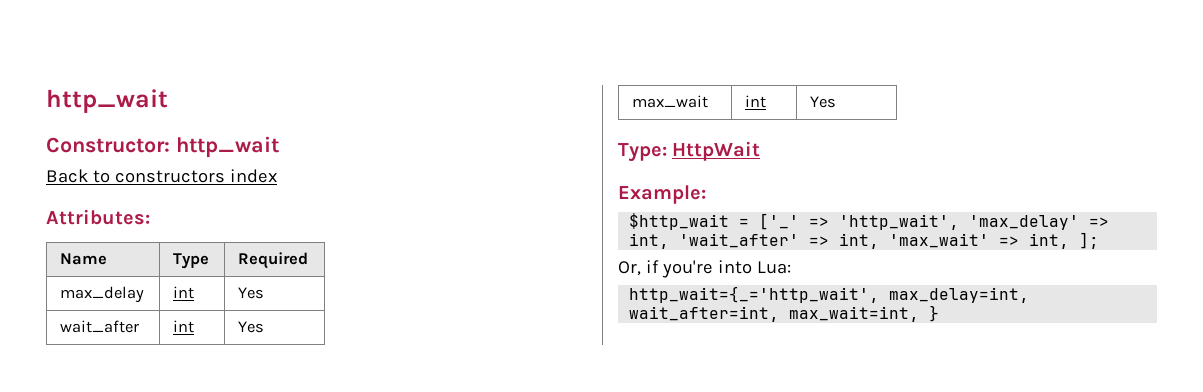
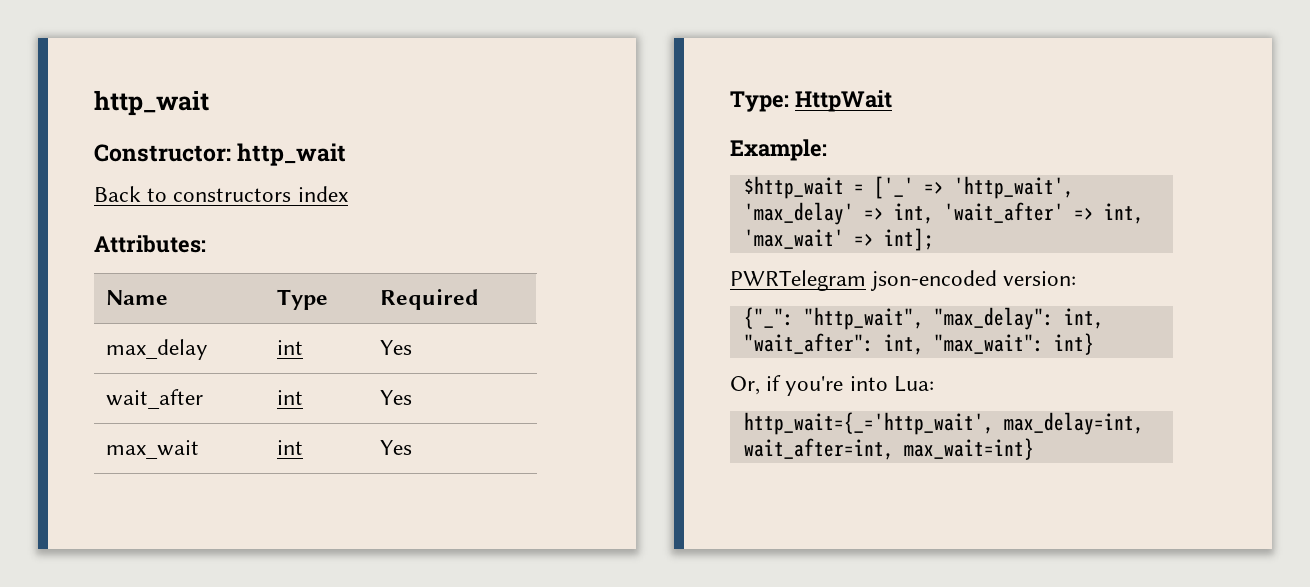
- $http_wait = ['_' => 'http_wait', 'max_delay' => int, 'wait_after' => int, 'max_wait' => int, ];
+ $http_wait = ['_' => 'http_wait', 'max_delay' => int, 'wait_after' => int, 'max_wait' => int];
+ PWRTelegram json-encoded version:
+ {"_": "http_wait", "max_delay": int, "wait_after": int, "max_wait": int}
- http_wait={_='http_wait', max_delay=int, wait_after=int, max_wait=int, }
+ http_wait={_='http_wait', max_delay=int, wait_after=int, max_wait=int}

